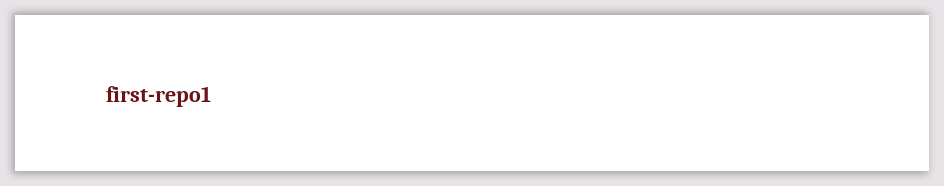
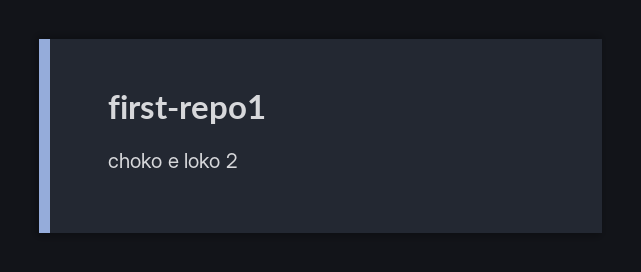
+ choko e loko 2

